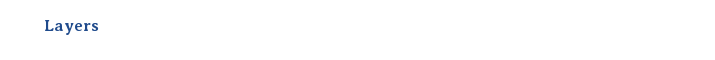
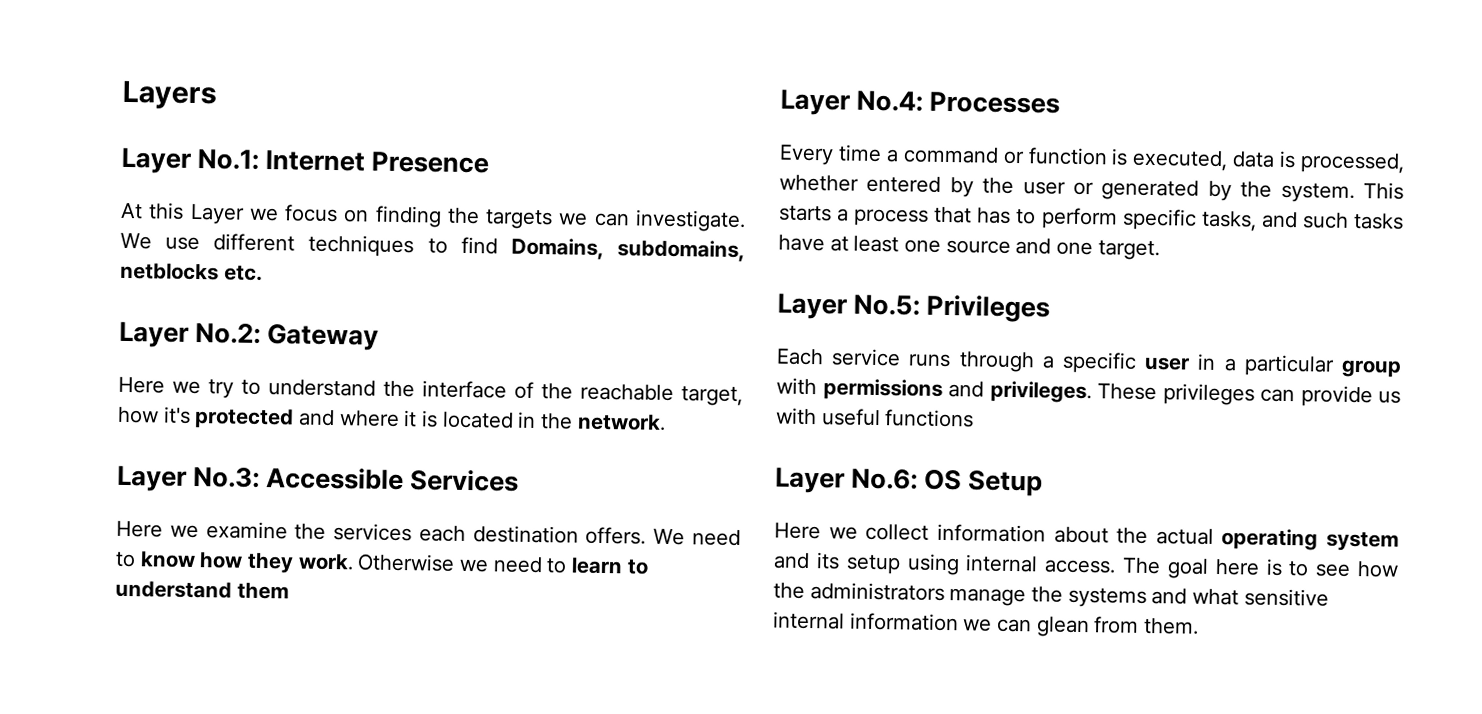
+ Layer No.1: Internet Presence
+ At this Layer we focus on finding the targets we can investigate. We use different techniques to find Domains, subdomains, netblocks etc.
+ Layer No.2: Gateway
+ Here we try to understand the interface of the reachable target, how it's protected and where it is located in the network.
+ Layer No.3: Accessible Services
+ Here we examine the services each destination offers. We need to know how they work. Otherwise we need to learn to understand them
+ Layer No.4: Processes
+ Every time a command or function is executed, data is processed, whether entered by the user or generated by the system. This starts a process that has to perform specific tasks, and such tasks have at least one source and one target.
+ Layer No.5: Privileges
+ Each service runs through a specific user in a particular group with permissions and privileges. These privileges can provide us with useful functions
+ Layer No.6: OS Setup
+ Here we collect information about the actual operating system and its setup using internal access. The goal here is to see how the administrators manage the systems and what sensitive internal information we can glean from them.

